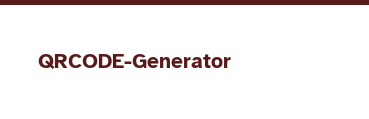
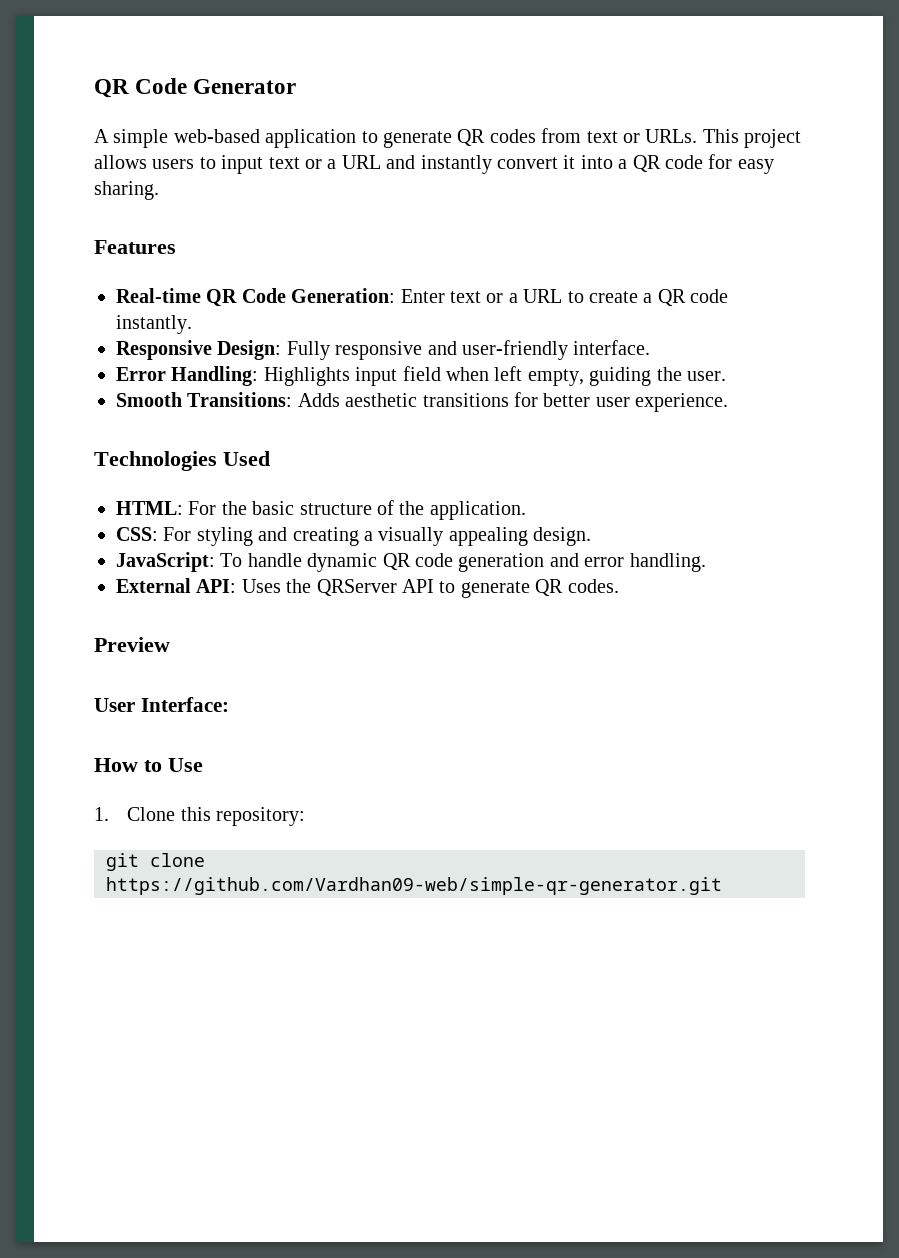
- QRCODE-Generator
+ QR Code Generator
+ A simple web-based application to generate QR codes from text or URLs. This project allows users to input text or a URL and instantly convert it into a QR code for easy sharing.
+ Features
+ Real-time QR Code Generation: Enter text or a URL to create a QR code instantly.
+ Responsive Design: Fully responsive and user-friendly interface.
+ Error Handling: Highlights input field when left empty, guiding the user.
+ Smooth Transitions: Adds aesthetic transitions for better user experience.
+ Technologies Used
+ HTML: For the basic structure of the application.
+ CSS: For styling and creating a visually appealing design.
+ JavaScript: To handle dynamic QR code generation and error handling.
+ External API: Uses the QRServer API to generate QR codes.
+ Preview
+ User Interface:
+ How to Use
+ 1. Clone this repository:
+ git clone https://github.com/Vardhan09-web/simple-qr-generator.git

